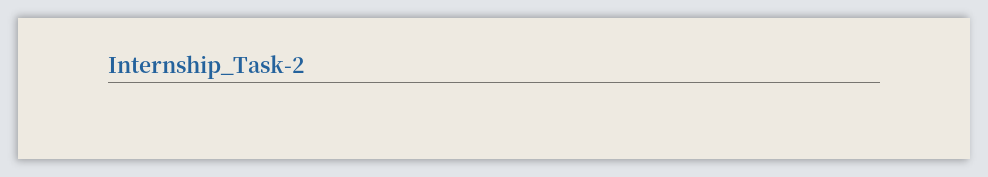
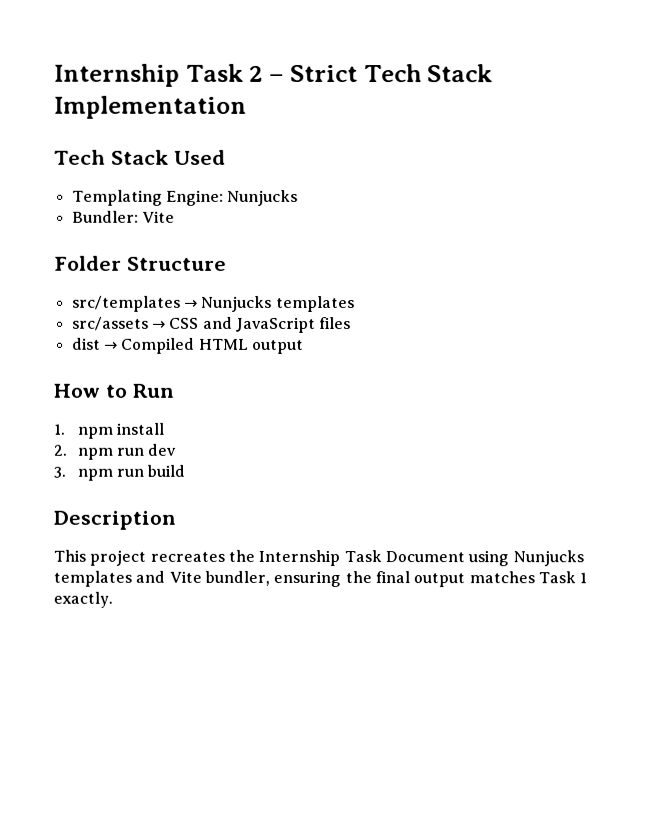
- Internship_Task-2
+ Internship Task 2 – Strict Tech Stack Implementation
+ Tech Stack Used
+ Templating Engine: Nunjucks
+ Bundler: Vite
+ Folder Structure
+ src/templates → Nunjucks templates
+ src/assets → CSS and JavaScript files
+ dist → Compiled HTML output
+ How to Run
+ 1. npm install
+ 2. npm run dev
+ 3. npm run build
+ Description
+ This project recreates the Internship Task Document using Nunjucks templates and Vite bundler, ensuring the final output matches Task 1 exactly.

